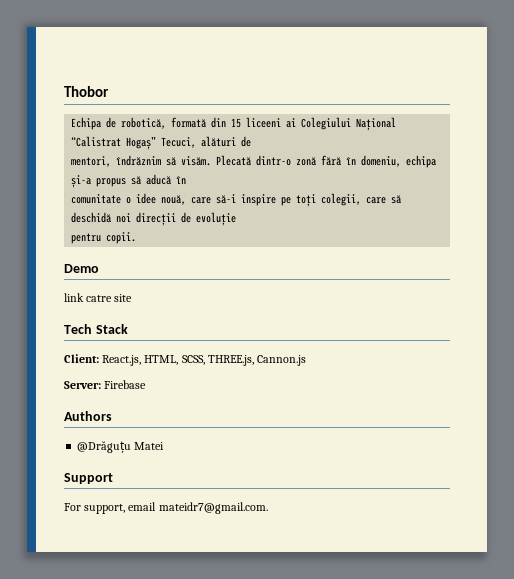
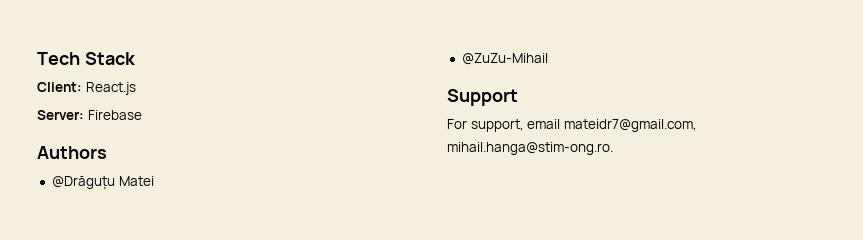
- Thobor
- Echipa de robotică, formată din 15 liceeni ai Colegiului Național “Calistrat Hogaș” Tecuci, alături de
- mentori, îndrăznim să visăm. Plecată dintr-o zonă fără în domeniu, echipa și-a propus să aducă în
- comunitate o idee nouă, care să-i inspire pe toți colegii, care să deschidă noi direcții de evoluție
- pentru copii.
- Demo
- link catre site
  Tech Stack
- Client: React.js, HTML, SCSS, THREE.js, Cannon.js
+ Client: React.js
+ @ZuZu-Mihail
- For support, email mateidr7@gmail.com.
+ For support, email mateidr7@gmail.com, mihail.hanga@stim-ong.ro.

